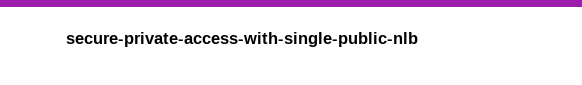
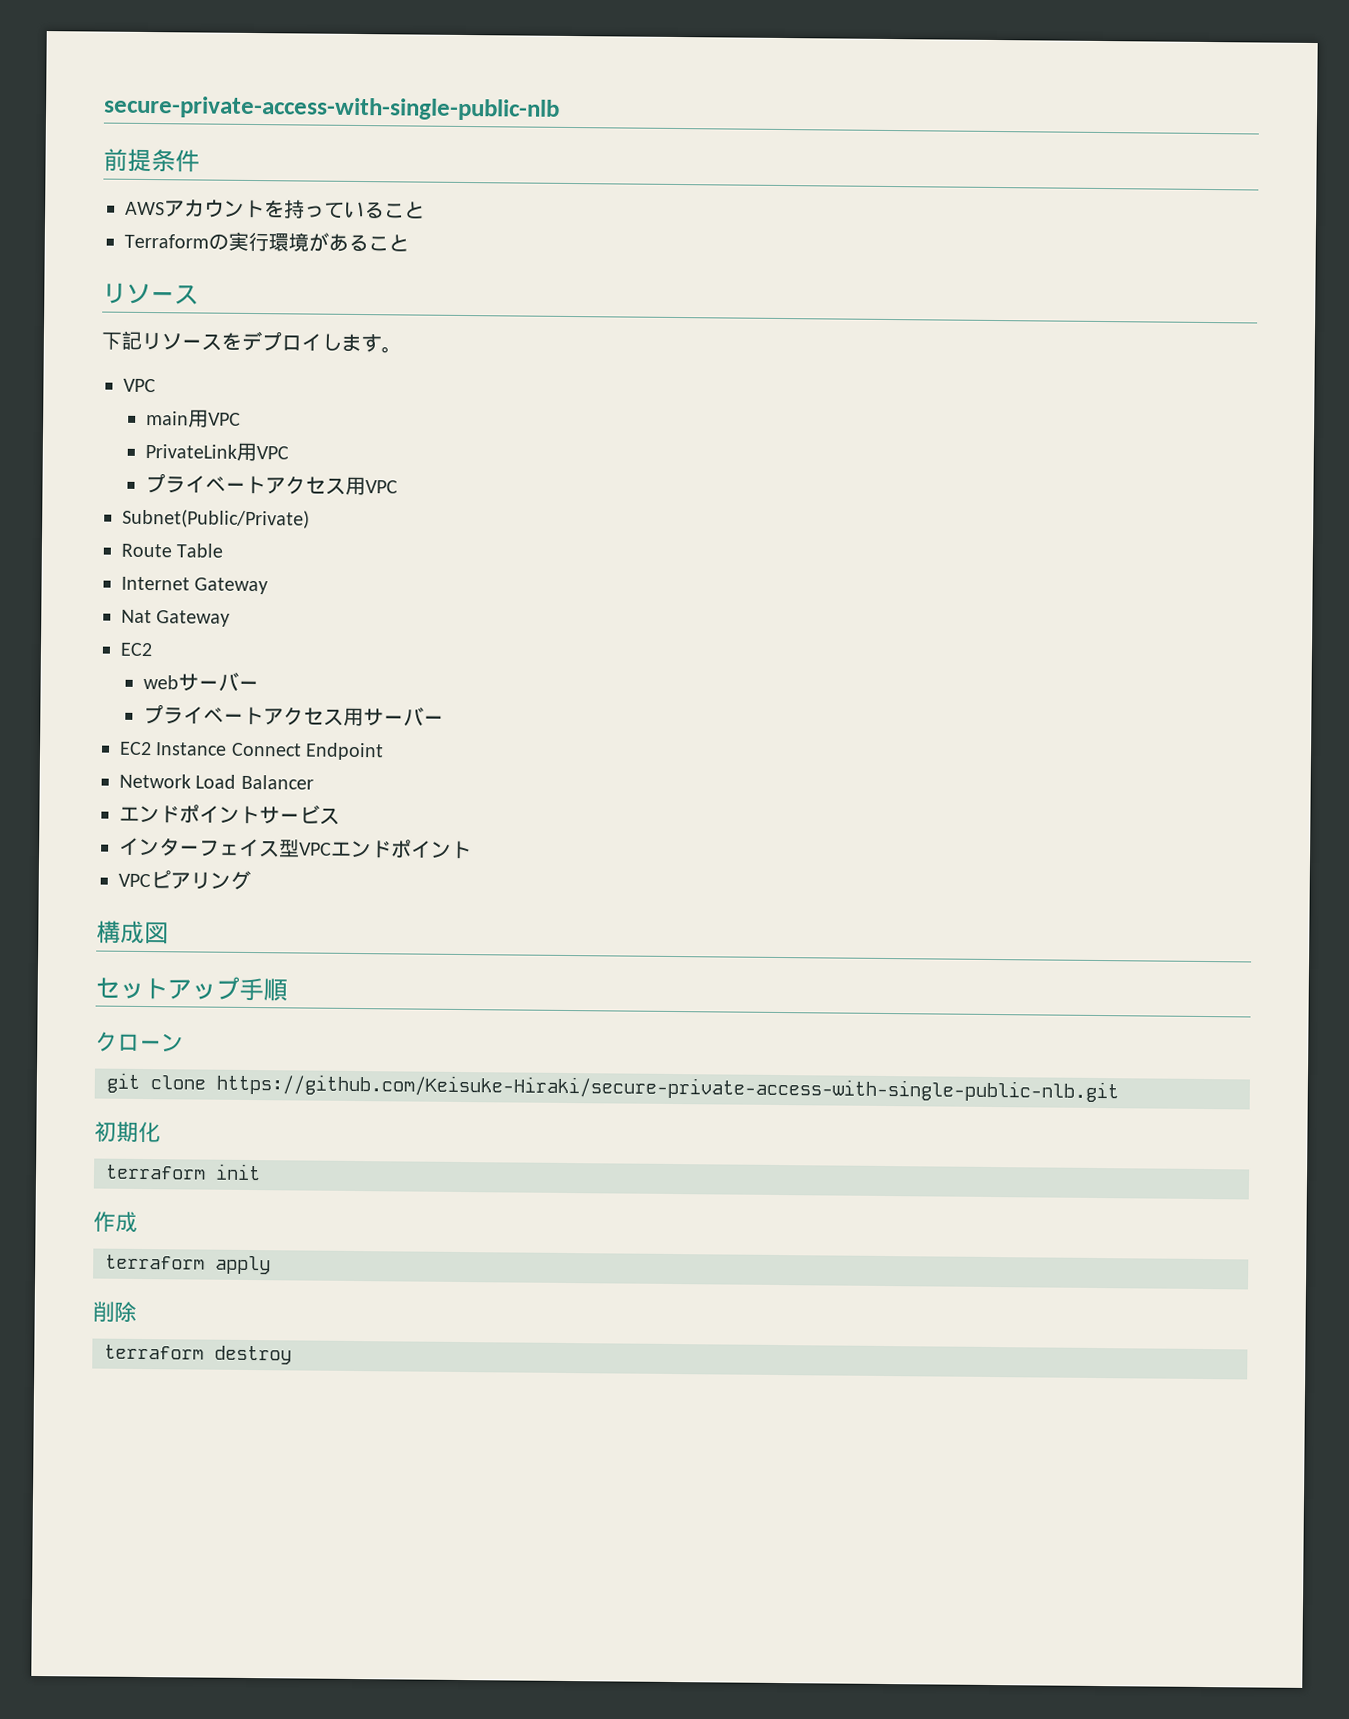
+ 前提条件
+ AWSアカウントを持っていること
+ Terraformの実行環境があること
+ リソース
+ 下記リソースをデプロイします。
+ VPC
+ main用VPC
+ PrivateLink用VPC
+ プライベートアクセス用VPC
+ Subnet(Public/Private)
+ Route Table
+ Internet Gateway
+ Nat Gateway
+ EC2
+ webサーバー
+ プライベートアクセス用サーバー
+ EC2 Instance Connect Endpoint
+ Network Load Balancer
+ エンドポイントサービス
+ インターフェイス型VPCエンドポイント
+ VPCピアリング
+ 構成図
+ セットアップ手順
+ クローン
+ git clone https://github.com/Keisuke-Hiraki/secure-private-access-with-single-public-nlb.git
+ 初期化
+ terraform init
+ 作成
+ terraform apply
+ 削除
+ terraform destroy

